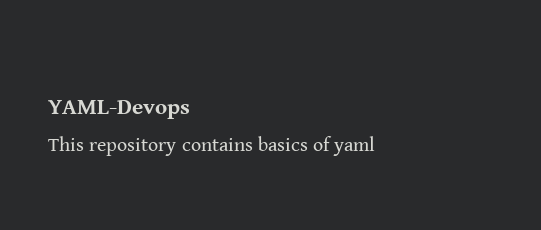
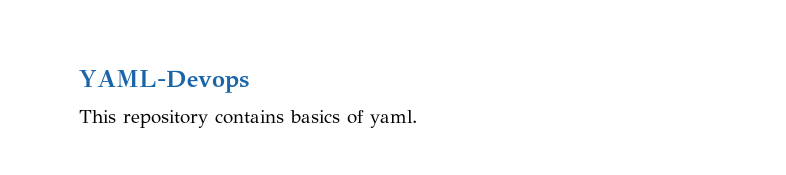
- This repository contains basics of yaml
+ This repository contains basics of yaml.

